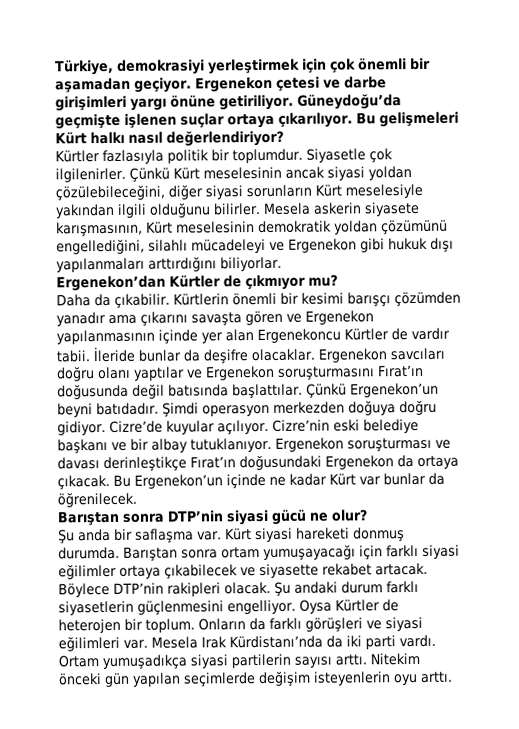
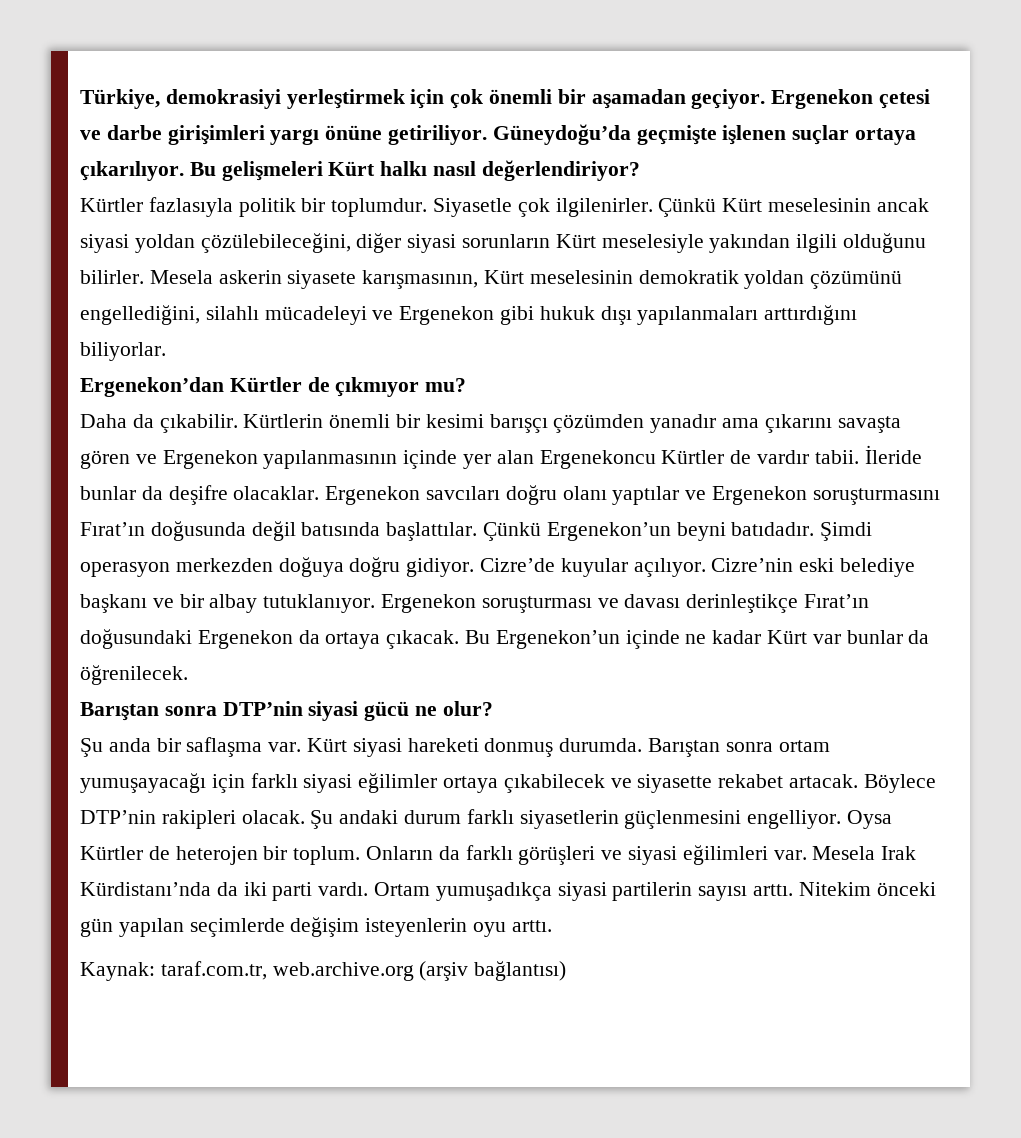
+ Kaynak: taraf.com.tr, web.archive.org (arşiv bağlantısı)

